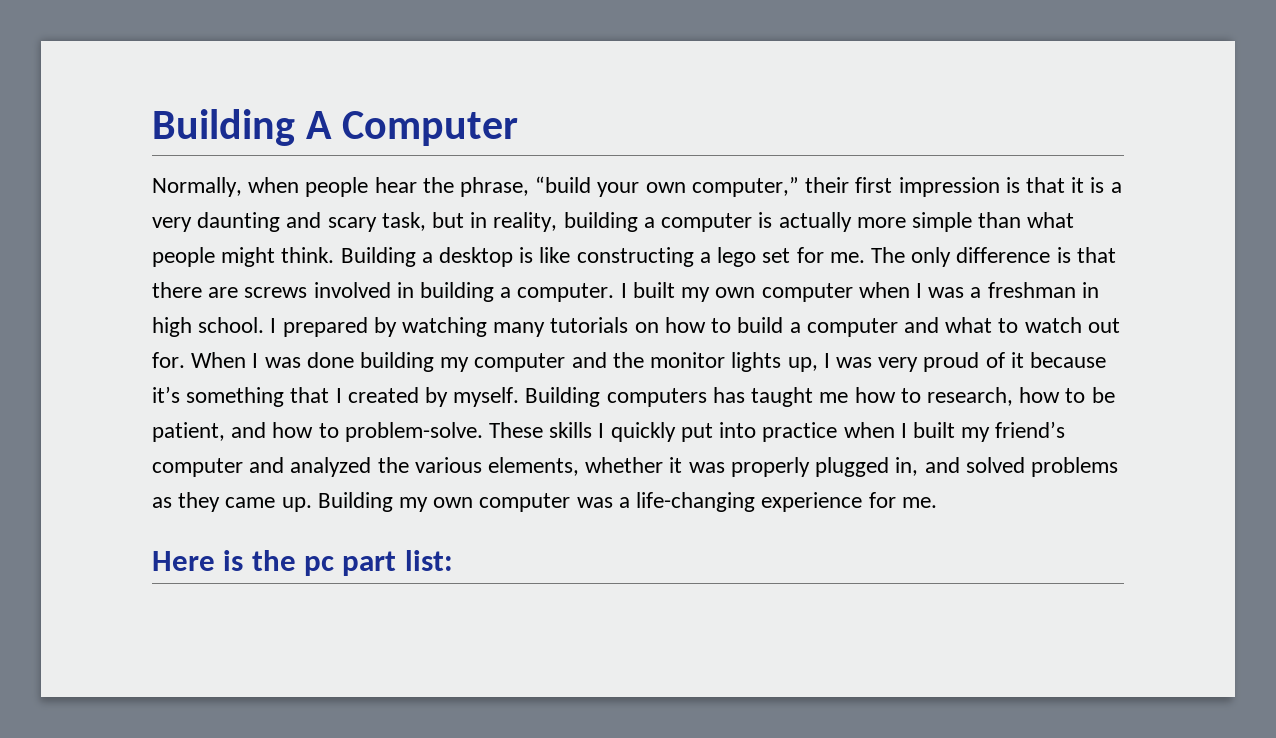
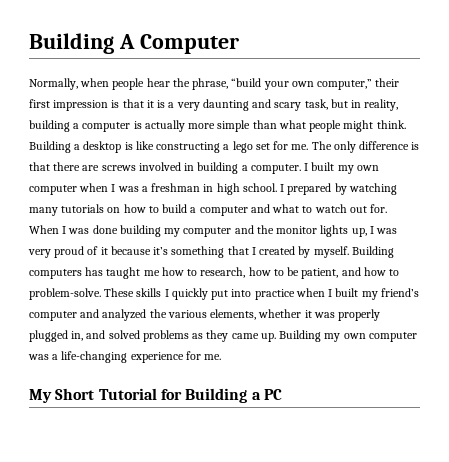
- Here is the pc part list:
+ My Short Tutorial for Building a PC

